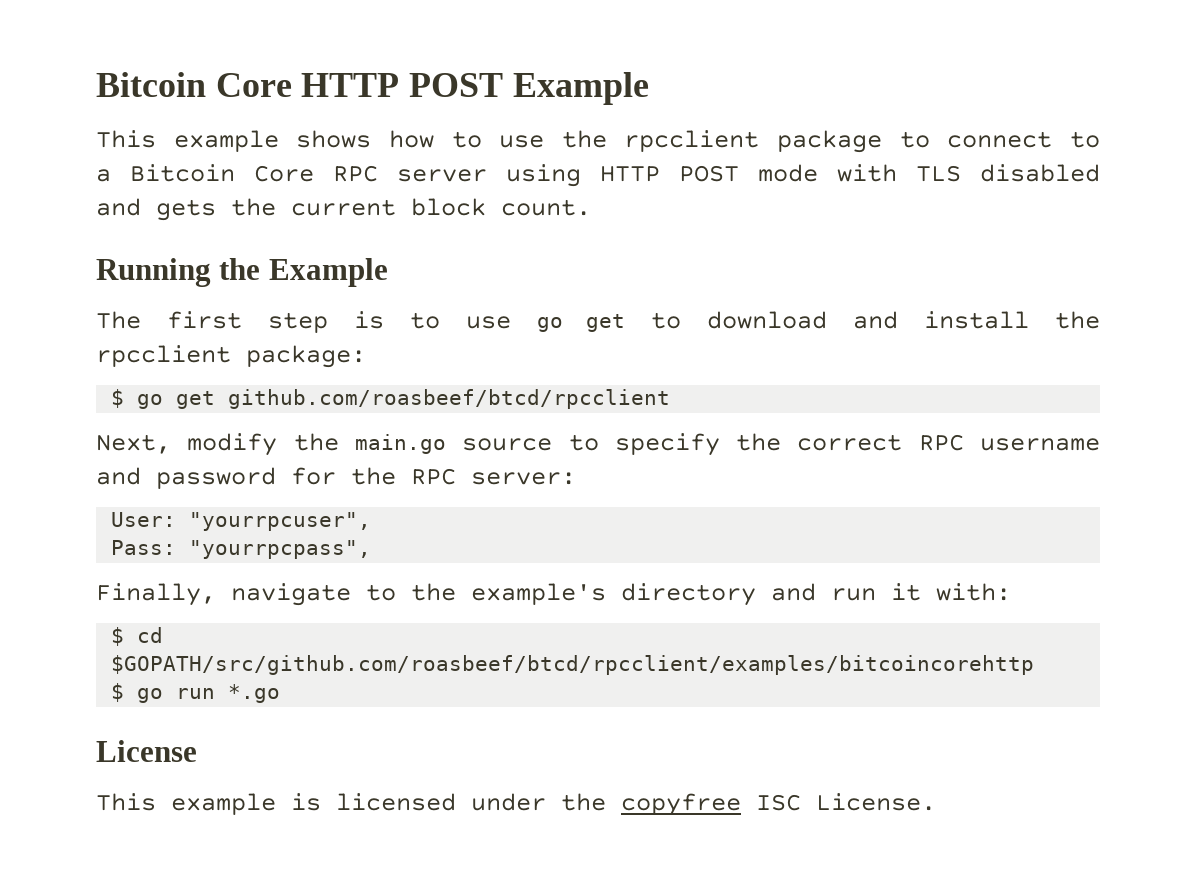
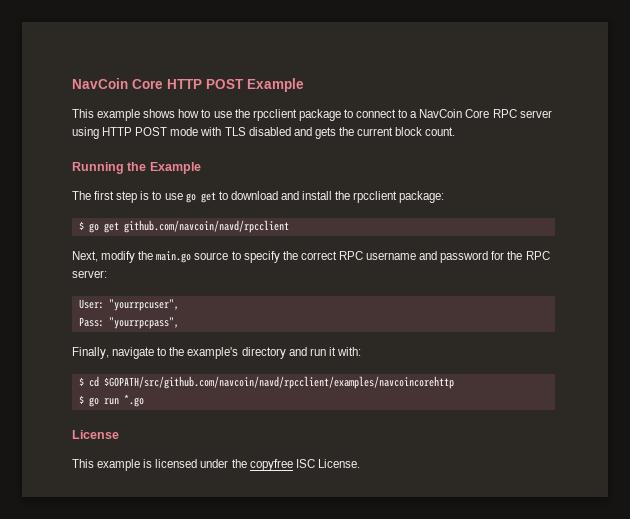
- Bitcoin Core HTTP POST Example
+ NavCoin Core HTTP POST Example
- This example shows how to use the rpcclient package to connect to a Bitcoin Core RPC server using HTTP POST mode with TLS disabled and gets the current block count.
+ This example shows how to use the rpcclient package to connect to a NavCoin Core RPC server using HTTP POST mode with TLS disabled and gets the current block count.
- $ go get github.com/roasbeef/btcd/rpcclient
+ $ go get github.com/navcoin/navd/rpcclient
- $ cd $GOPATH/src/github.com/roasbeef/btcd/rpcclient/examples/bitcoincorehttp
+ $ cd $GOPATH/src/github.com/navcoin/navd/rpcclient/examples/navcoincorehttp

